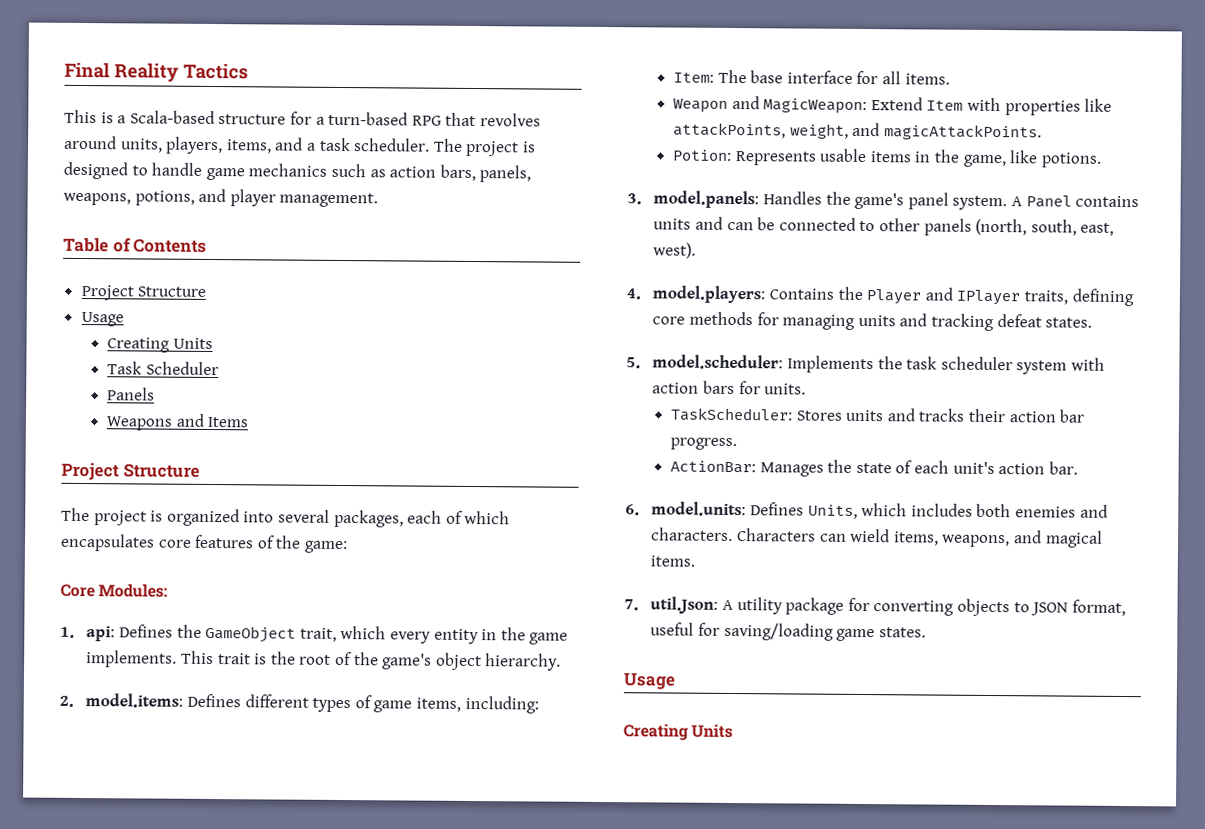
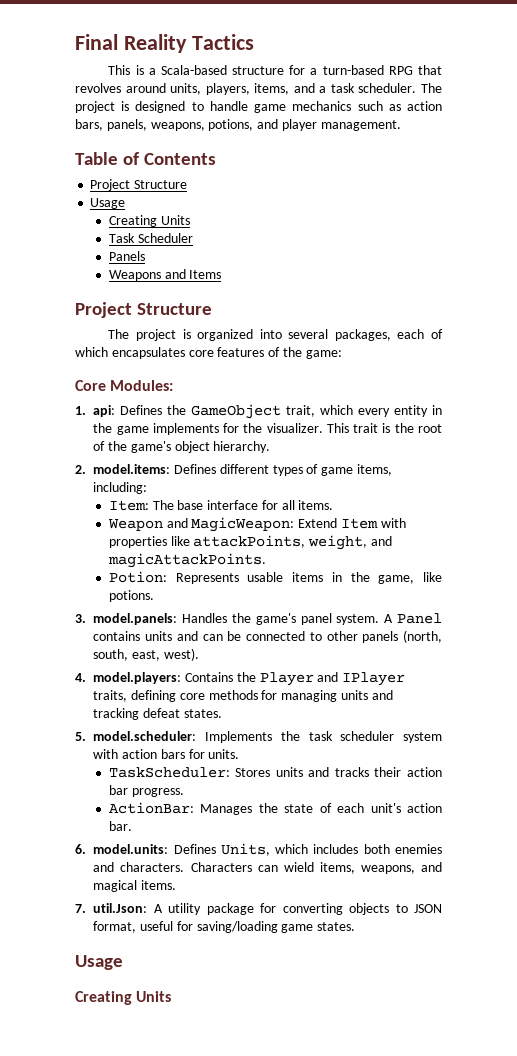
- 1. api: Defines the GameObject trait, which every entity in the game implements.
+ 1. api: Defines the GameObject trait, which every entity in the game implements for the visualizer.

